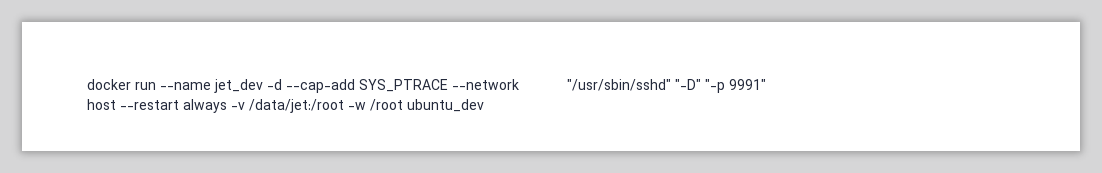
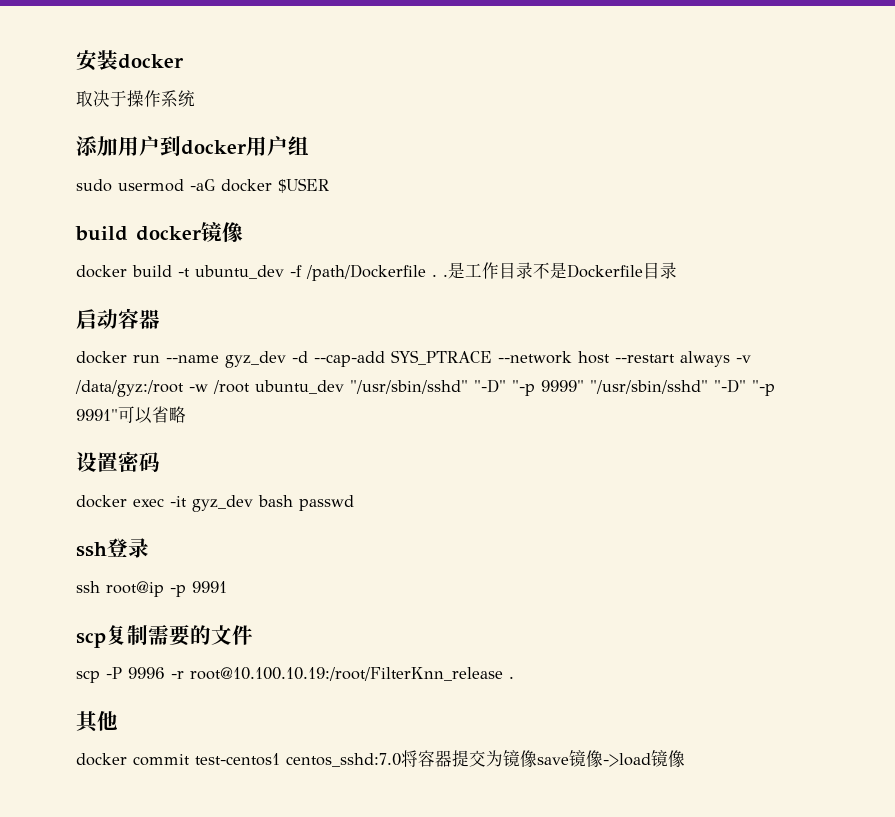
+ 安装docker
+ 取决于操作系统
+ 添加用户到docker用户组
+ sudo usermod -aG docker $USER
+ build docker镜像
+ docker build -t ubuntu_dev -f /path/Dockerfile . .是工作目录不是Dockerfile目录
+ 启动容器
- docker run --name jet_dev -d --cap-add SYS_PTRACE --network host --restart always -v /data/jet:/root -w /root ubuntu_dev "/usr/sbin/sshd" "-D" "-p 9991"
+ docker run --name gyz_dev -d --cap-add SYS_PTRACE --network host --restart always -v /data/gyz:/root -w /root ubuntu_dev "/usr/sbin/sshd" "-D" "-p 9999" "/usr/sbin/sshd" "-D" "-p 9991"可以省略
+ 设置密码
+ docker exec -it gyz_dev bash passwd
+ ssh登录
+ ssh root@ip -p 9991
+ scp复制需要的文件
+ scp -P 9996 -r root@10.100.10.19:/root/FilterKnn_release .
+ 其他
+ docker commit test-centos1 centos_sshd:7.0将容器提交为镜像save镜像->load镜像

